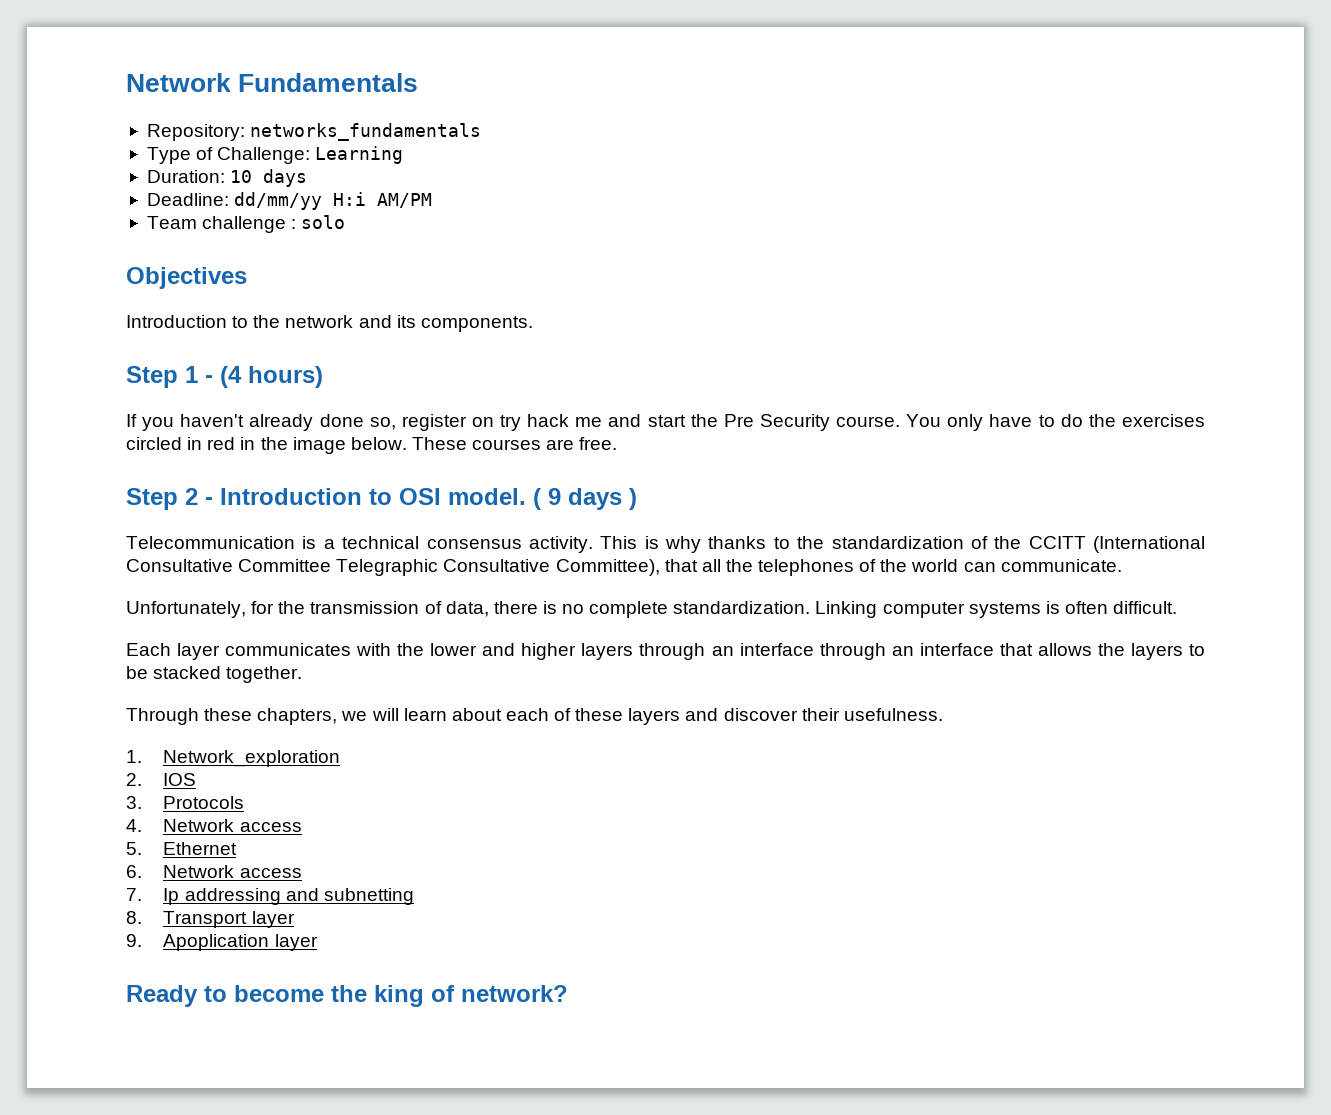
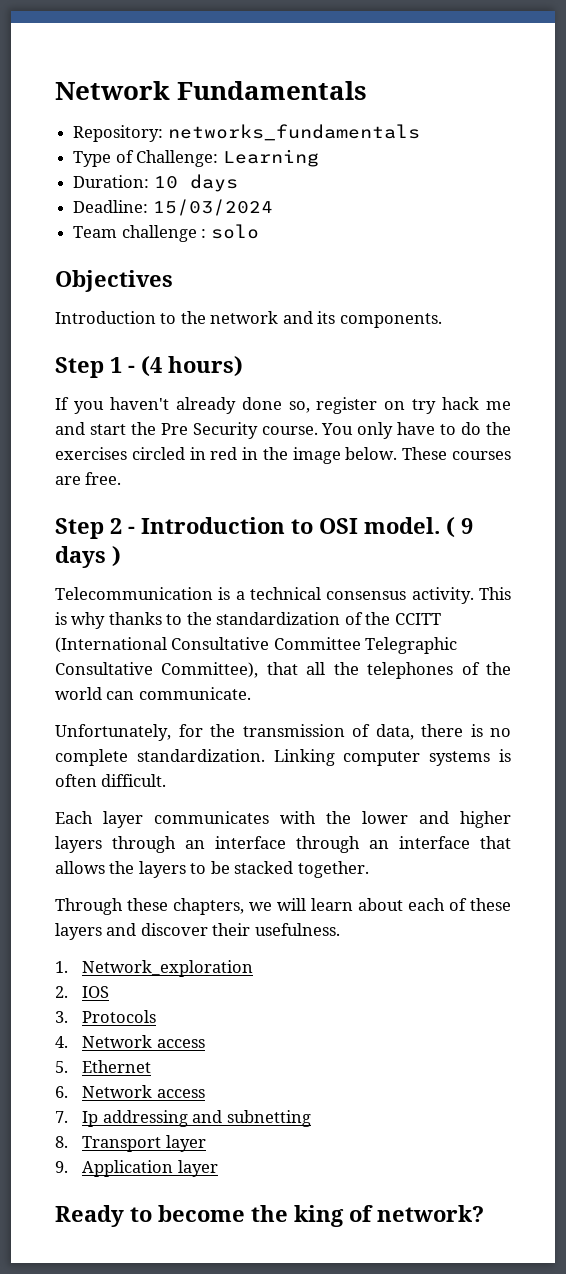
- Deadline: dd/mm/yy H:i AM/PM
+ Deadline: 15/03/2024
- 9. Apoplication layer
+ 9. Application layer

